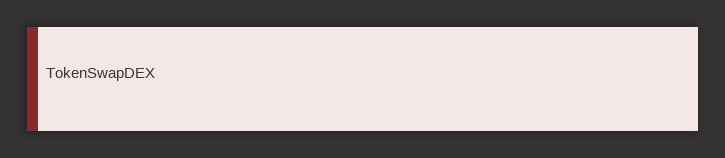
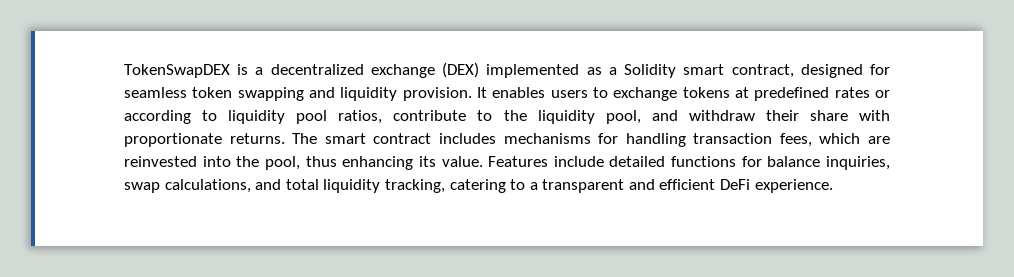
- TokenSwapDEX
+ TokenSwapDEX is a decentralized exchange (DEX) implemented as a Solidity smart contract, designed for seamless token swapping and liquidity provision. It enables users to exchange tokens at predefined rates or according to liquidity pool ratios, contribute to the liquidity pool, and withdraw their share with proportionate returns. The smart contract includes mechanisms for handling transaction fees, which are reinvested into the pool, thus enhancing its value. Features include detailed functions for balance inquiries, swap calculations, and total liquidity tracking, catering to a transparent and efficient DeFi experience.

